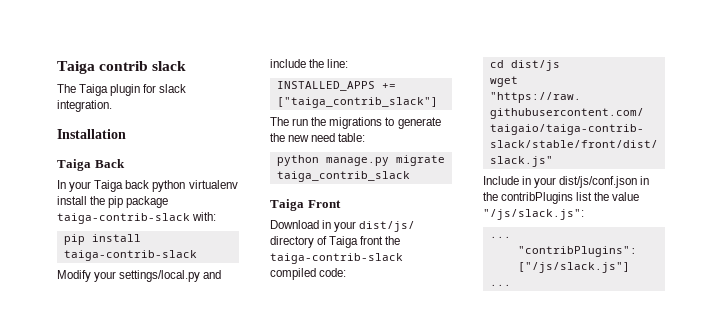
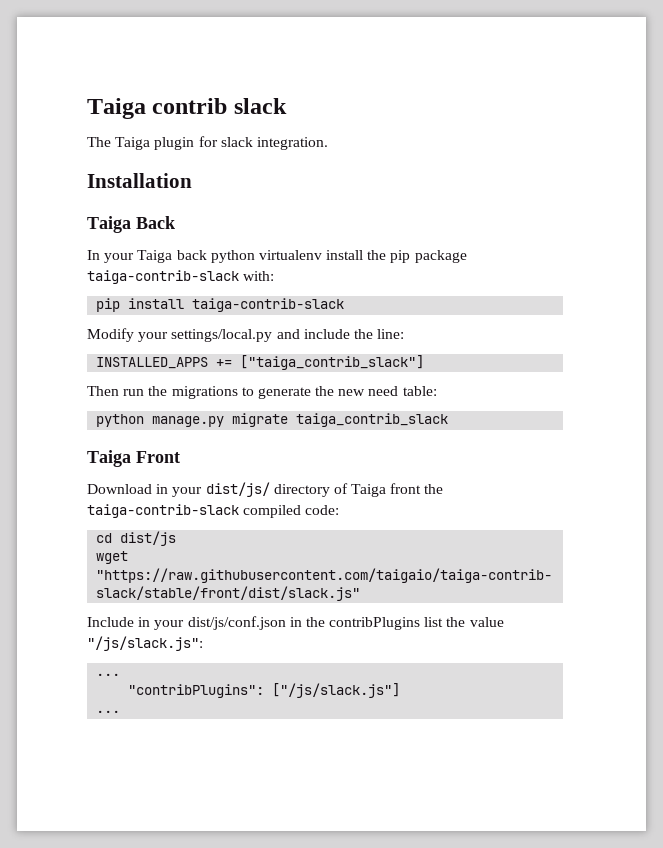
- The run the migrations to generate the new need table:
+ Then run the migrations to generate the new need table:

